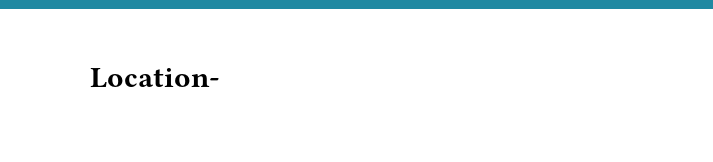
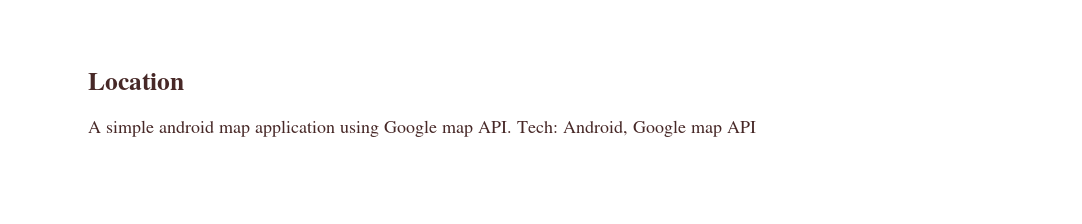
- Location-
+ Location
+ A simple android map application using Google map API. Tech: Android, Google map API

